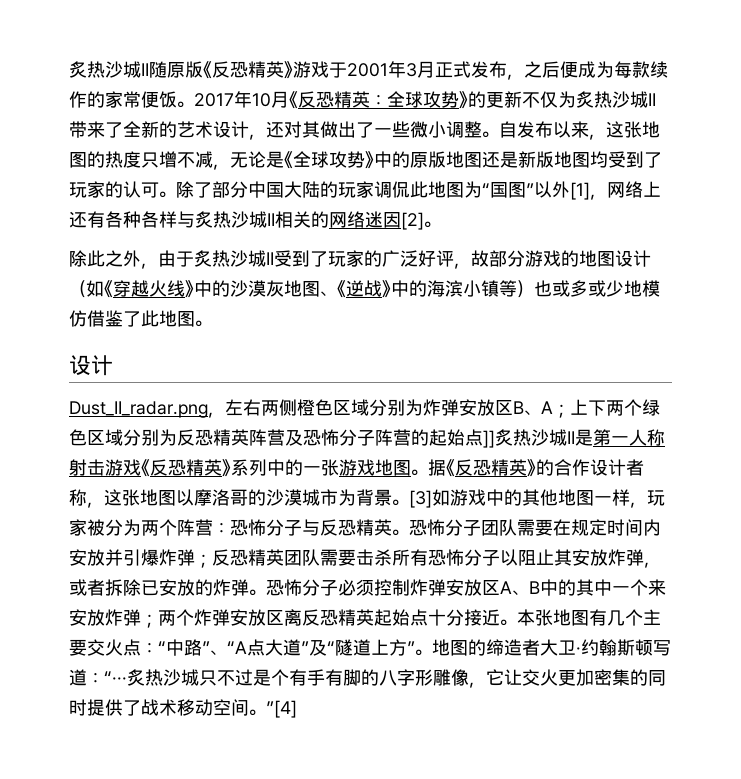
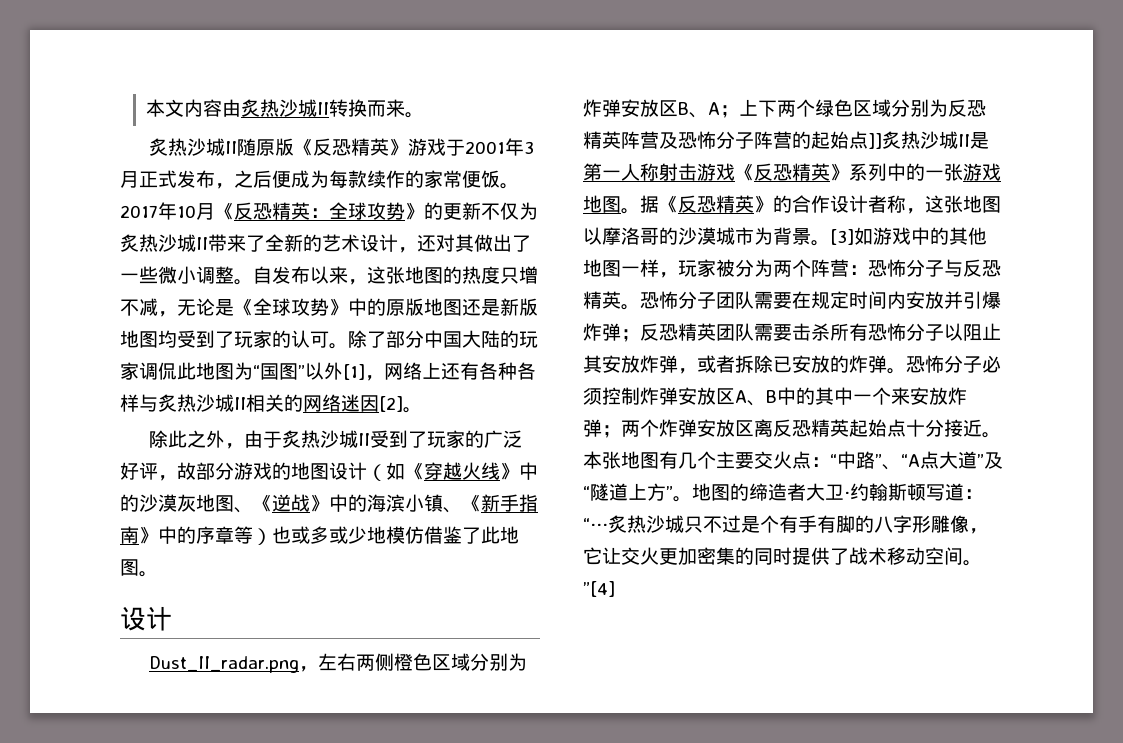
+ 本文内容由炙热沙城II转换而来。
- 除此之外，由于炙热沙城II受到了玩家的广泛好评，故部分游戏的地图设计（如《穿越火线》中的沙漠灰地图、《逆战》中的海滨小镇等）也或多或少地模仿借鉴了此地图。
+ 除此之外，由于炙热沙城II受到了玩家的广泛好评，故部分游戏的地图设计（如《穿越火线》中的沙漠灰地图、《逆战》中的海滨小镇、《新手指南》中的序章等）也或多或少地模仿借鉴了此地图。

